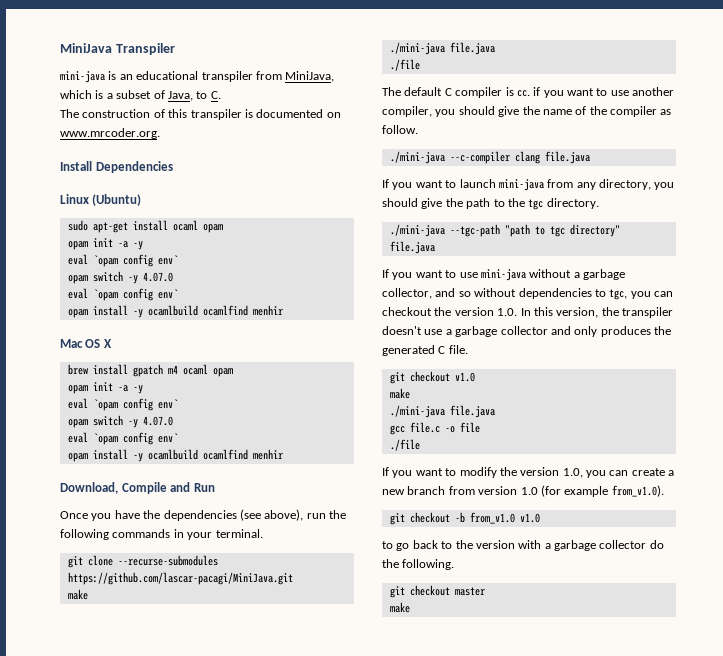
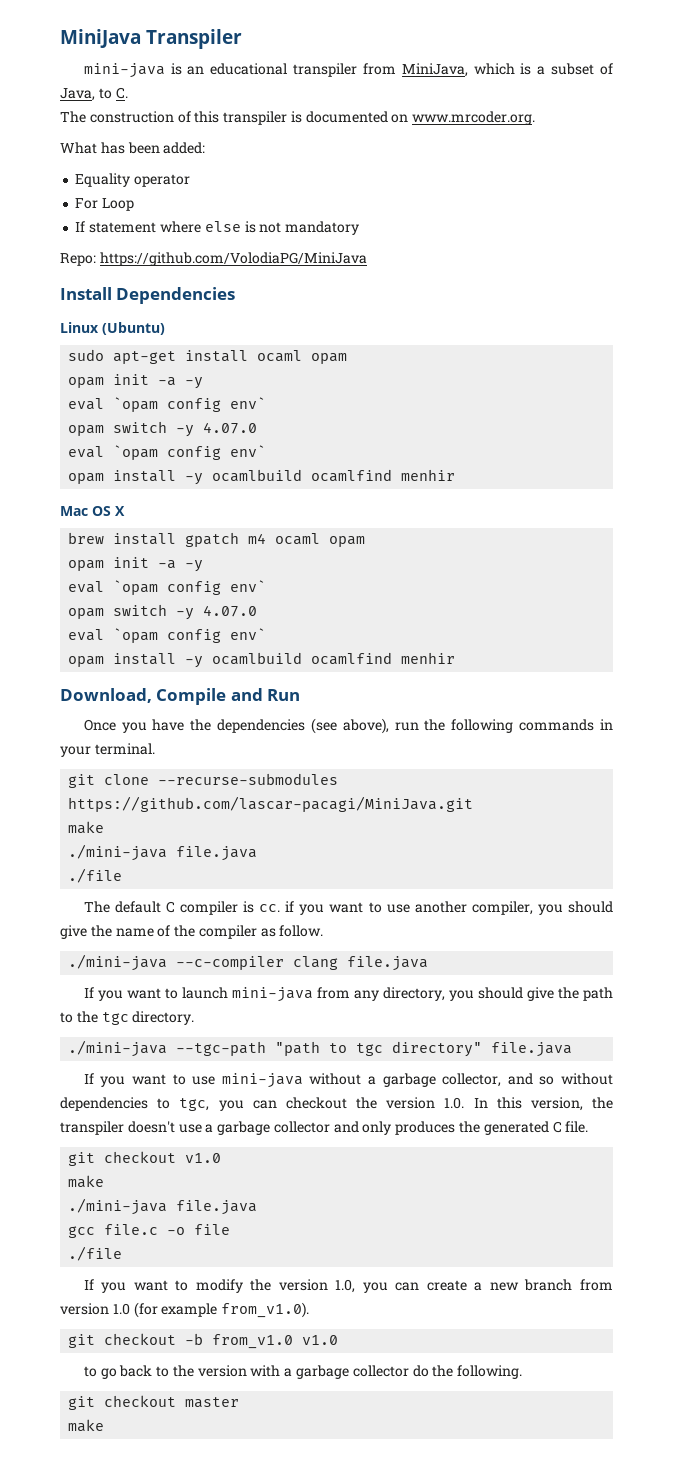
+ What has been added:
+ Equality operator
+ For Loop
+ If statement where else is not mandatory
+ Repo: https://github.com/VolodiaPG/MiniJava

